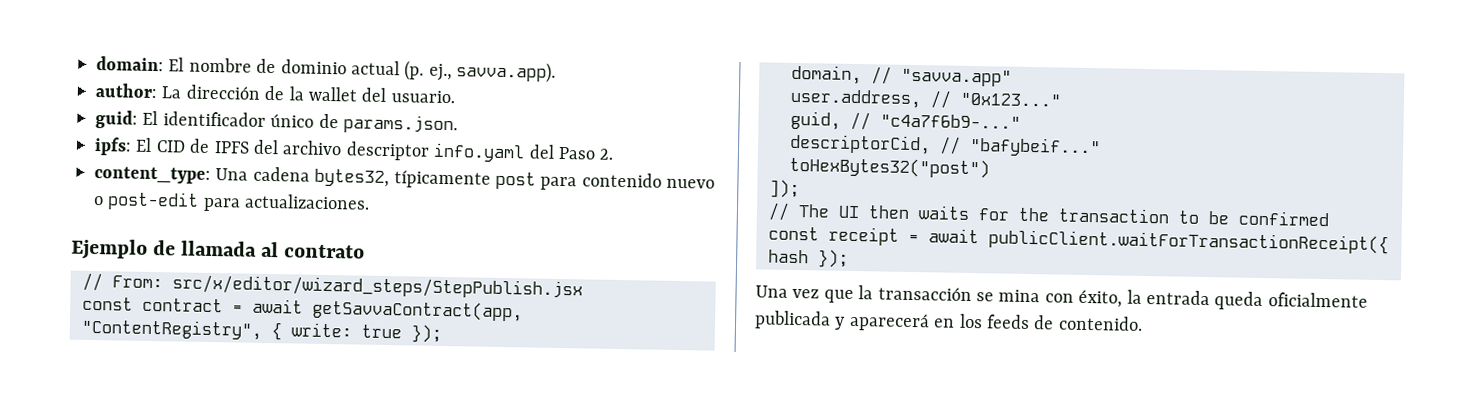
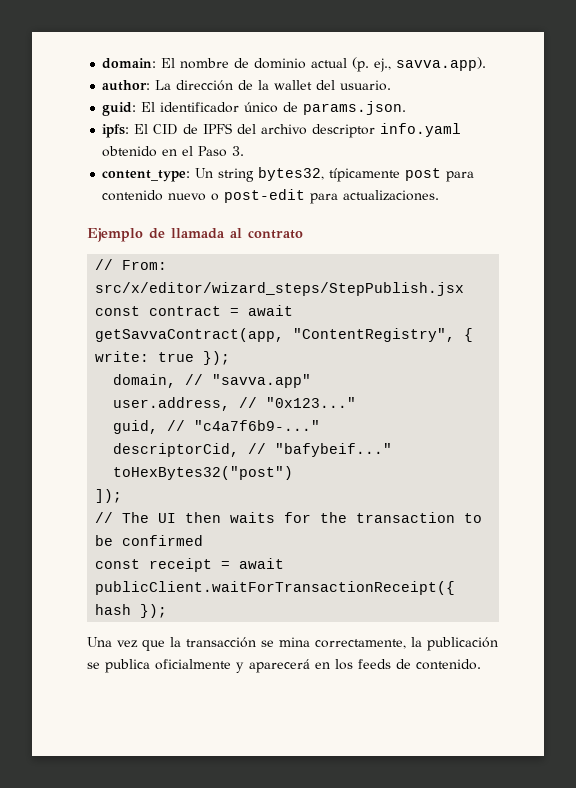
- ipfs: El CID de IPFS del archivo descriptor info.yaml del Paso 2.
+ ipfs: El CID de IPFS del archivo descriptor info.yaml obtenido en el Paso 3.
- content_type: Una cadena bytes32, típicamente post para contenido nuevo o post-edit para actualizaciones.
+ content_type: Un string bytes32, típicamente post para contenido nuevo o post-edit para actualizaciones.
- Una vez que la transacción se mina con éxito, la entrada queda oficialmente publicada y aparecerá en los feeds de contenido.
+ Una vez que la transacción se mina correctamente, la publicación se publica oficialmente y aparecerá en los feeds de contenido.

